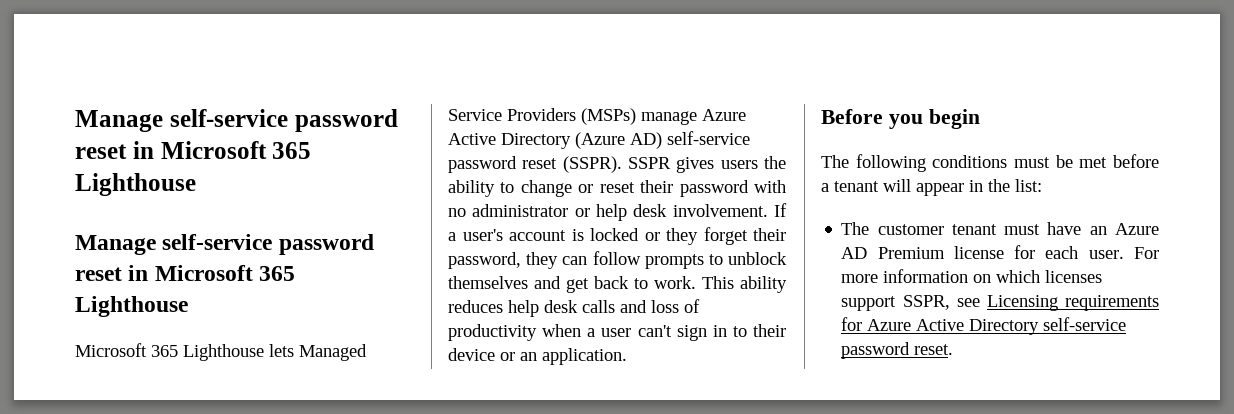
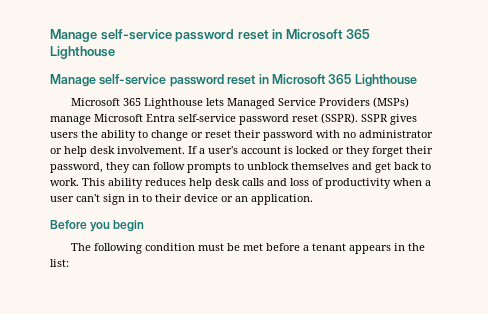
- Microsoft 365 Lighthouse lets Managed Service Providers (MSPs) manage Azure Active Directory (Azure AD) self-service password reset (SSPR).
+ Microsoft 365 Lighthouse lets Managed Service Providers (MSPs) manage Microsoft Entra self-service password reset (SSPR).
- The following conditions must be met before a tenant will appear in the list:
+ The following condition must be met before a tenant appears in the list:
- The customer tenant must have an Azure AD Premium license for each user. For more information on which licenses support SSPR, see Licensing requirements for Azure Active Directory self-service password reset.

